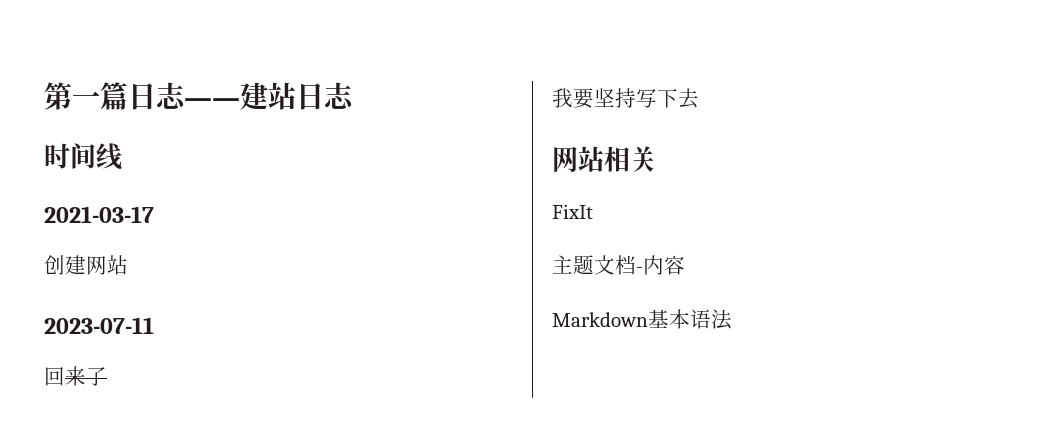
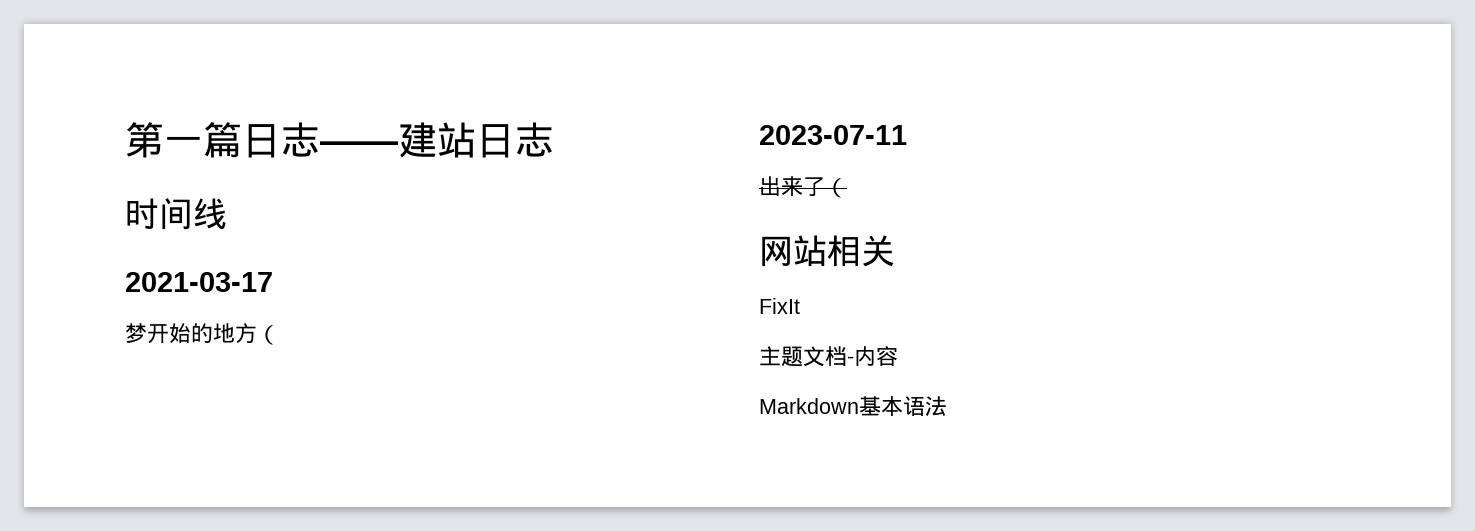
- 创建网站
+ 梦开始的地方（
- 回来了
- 我要坚持写下去
+ 出来了（

